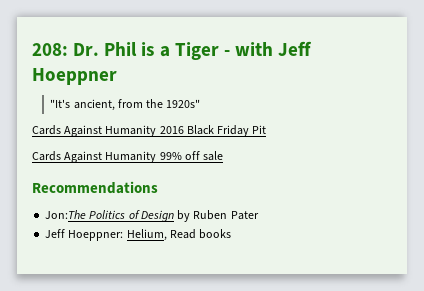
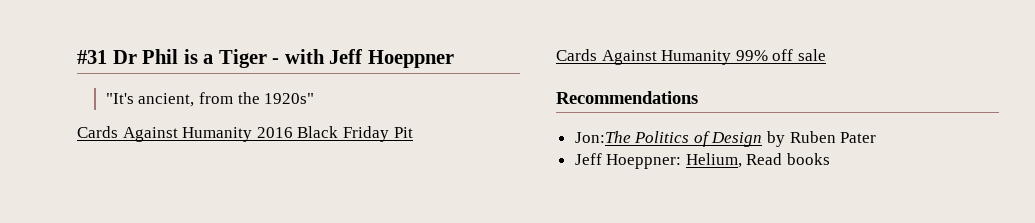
- 208: Dr. Phil is a Tiger - with Jeff Hoeppner
+ #31 Dr Phil is a Tiger - with Jeff Hoeppner

